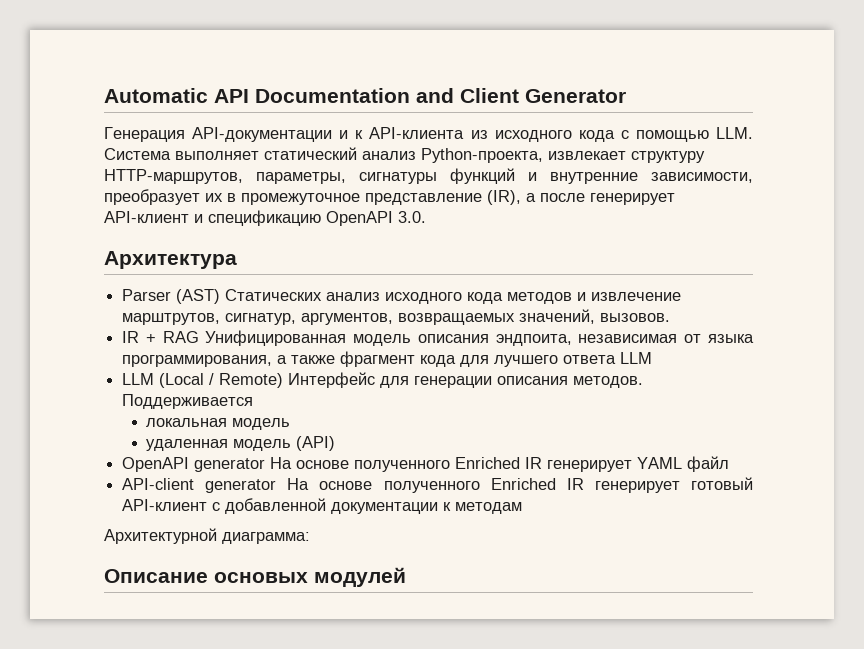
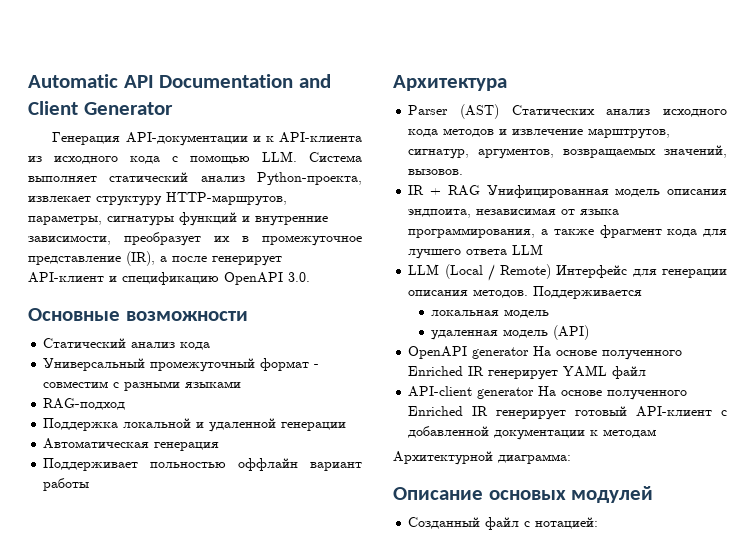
+ Основные возможности
+ Статический анализ кода
+ Универсальный промежуточный формат - совместим с разными языками
+ RAG-подход
+ Поддержка локальной и удаленной генерации
+ Автоматическая генерация
+ Поддерживает польностью оффлайн вариант работы
+ Созданный файл с нотацией:

